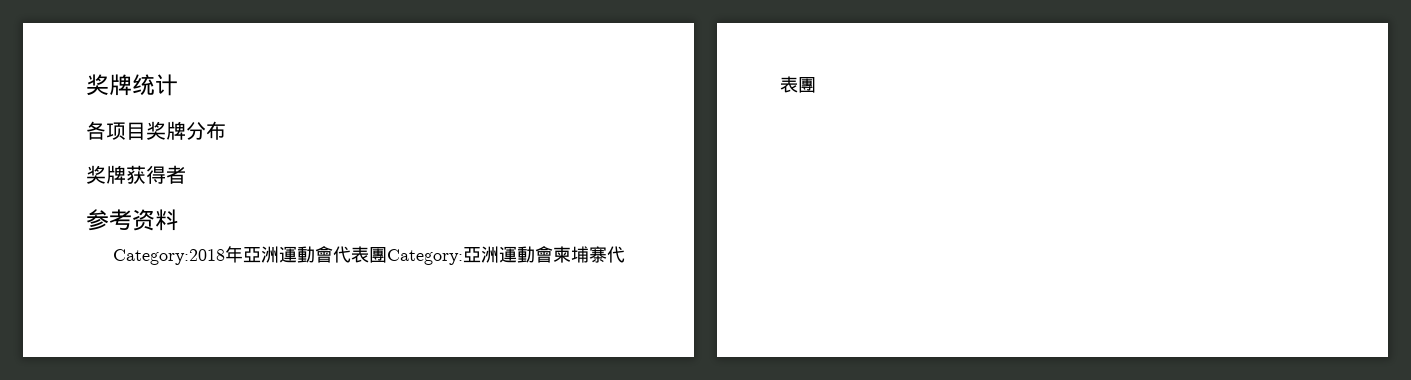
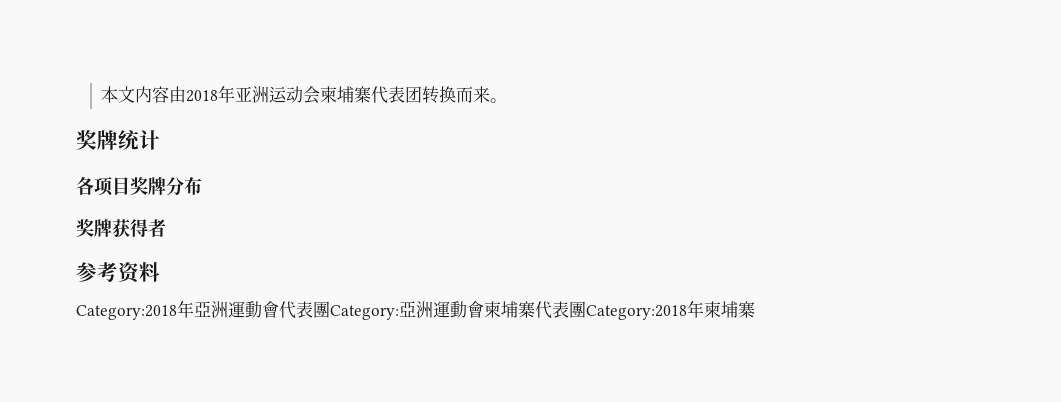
+ 本文内容由2018年亚洲运动会柬埔寨代表团转换而来。
- Category:2018年亞洲運動會代表團Category:亞洲運動會柬埔寨代表團
+ Category:2018年亞洲運動會代表團Category:亞洲運動會柬埔寨代表團Category:2018年柬埔寨

